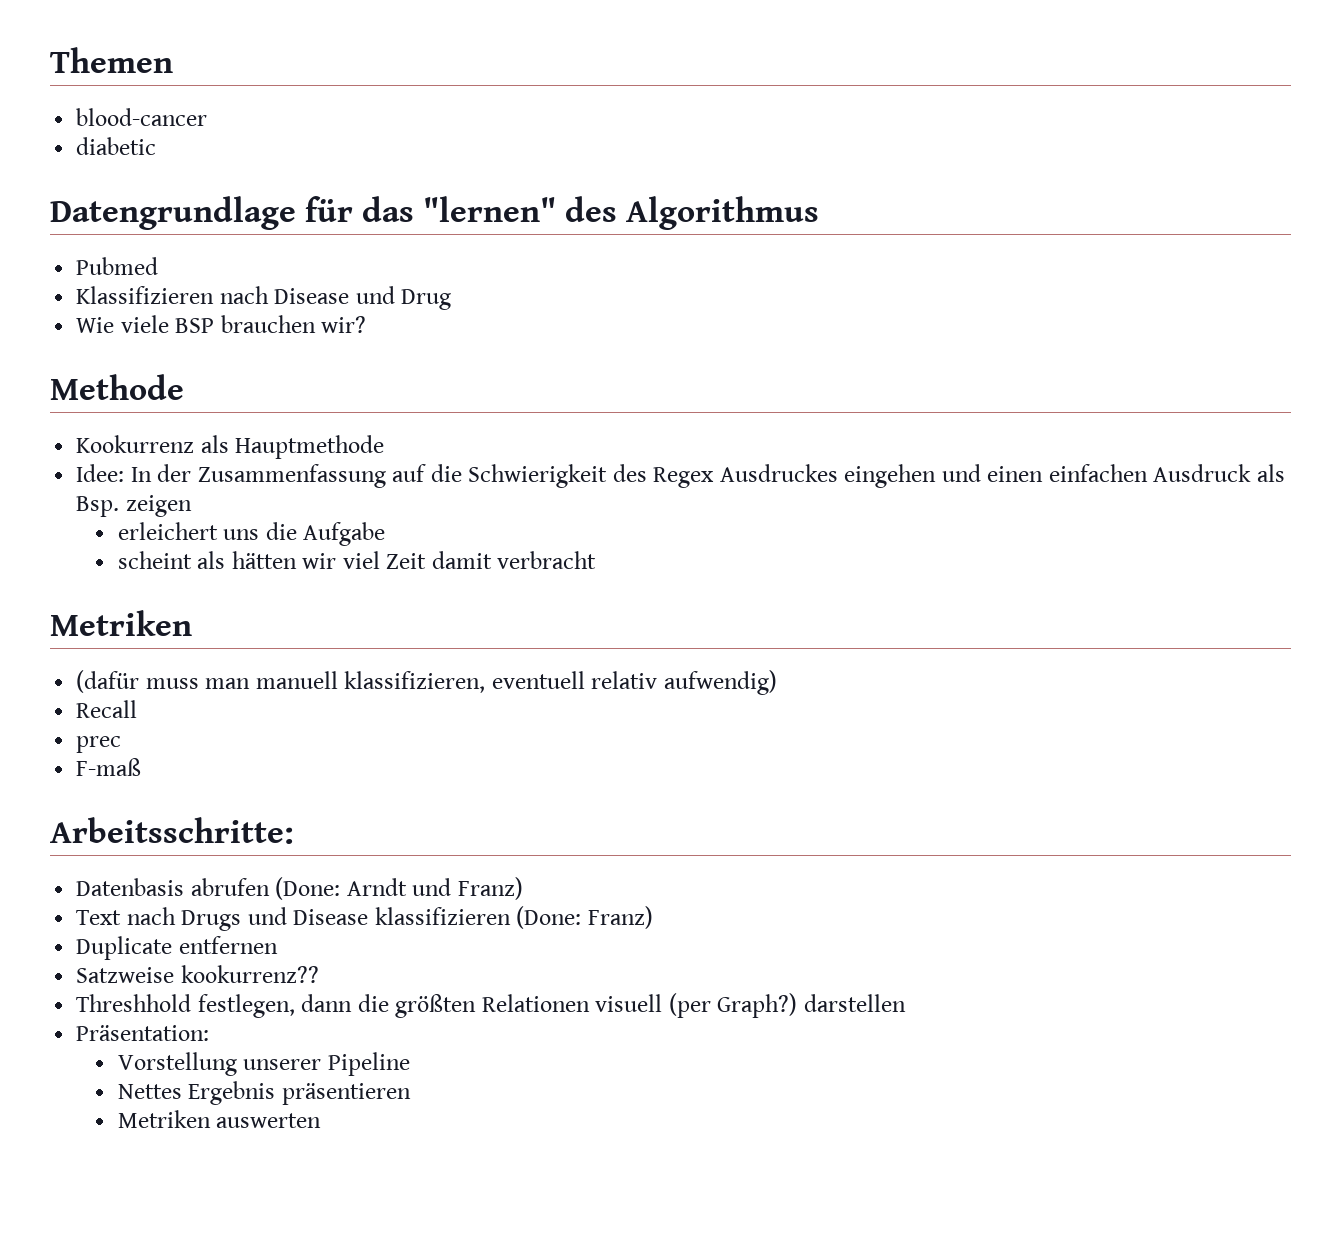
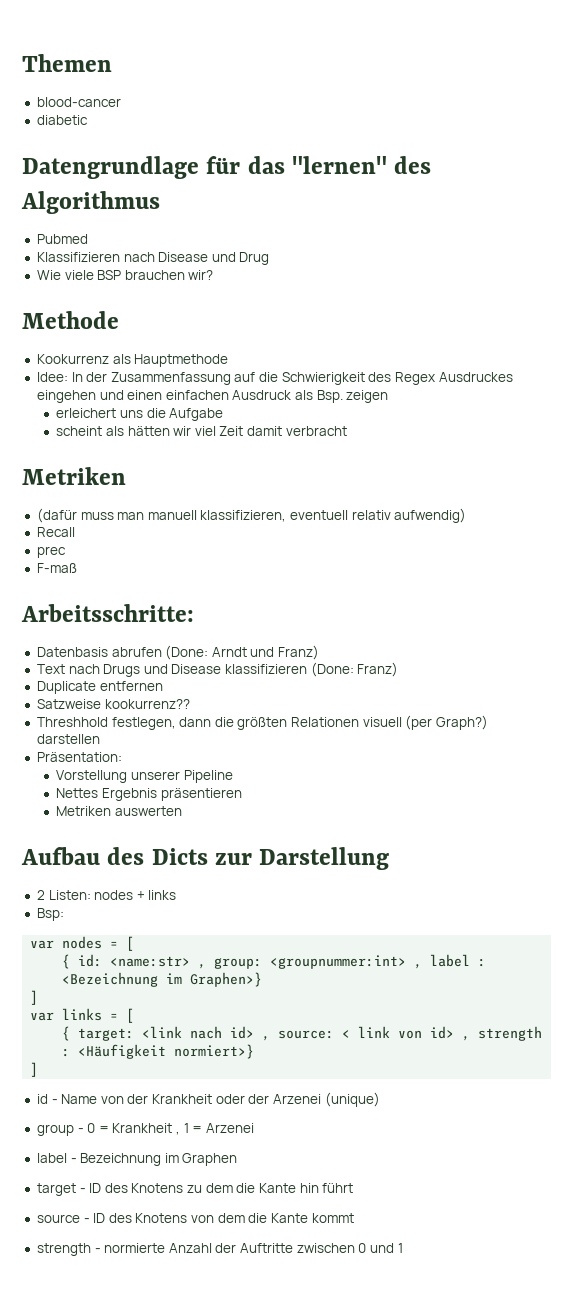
+ Aufbau des Dicts zur Darstellung
+ 2 Listen: nodes + links
+ Bsp:
+ var nodes = [
+ { id: <name:str> , group: <groupnummer:int> , label : <Bezeichnung im Graphen>}
+ ]
+ var links = [
+ { target: <link nach id> , source: < link von id> , strength : <Häufigkeit normiert>}
+ ]
+ id - Name von der Krankheit oder der Arzenei (unique)
+ group - 0 = Krankheit , 1 = Arzenei
+ label - Bezeichnung im Graphen
+ target - ID des Knotens zu dem die Kante hin führt
+ source - ID des Knotens von dem die Kante kommt
+ strength - normierte Anzahl der Auftritte zwischen 0 und 1

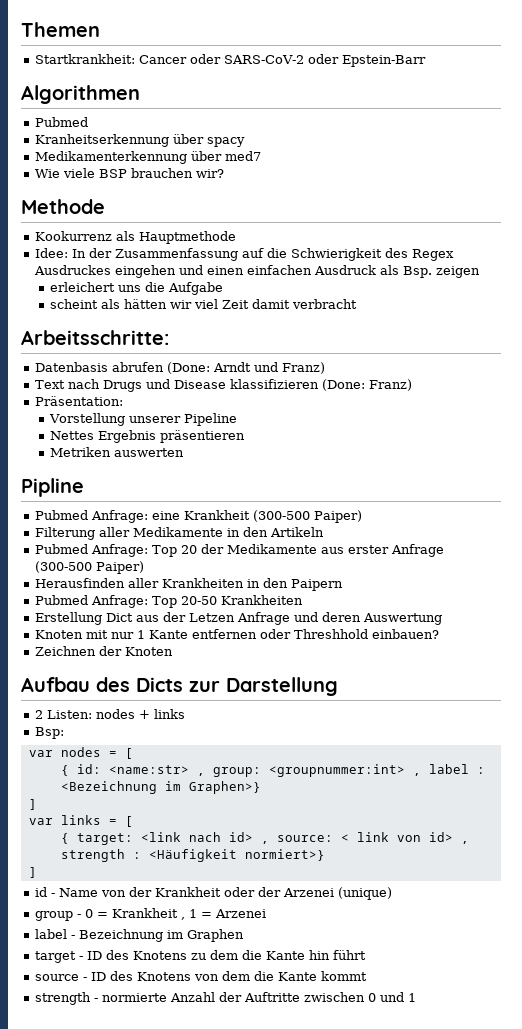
- blood-cancer
- diabetic
- Datengrundlage für das "lernen" des Algorithmus
+ Startkrankheit: Cancer oder SARS-CoV-2 oder Epstein-Barr
+ Algorithmen
  Pubmed
- Klassifizieren nach Disease und Drug
+ Kranheitserkennung über spacy
+ Medikamenterkennung über med7
  scheint als hätten wir viel Zeit damit verbracht
- Metriken
- (dafür muss man manuell klassifizieren, eventuell relativ aufwendig)
- Recall
- prec
- F-maß
- Duplicate entfernen
- Satzweise kookurrenz??
- Threshhold festlegen, dann die größten Relationen visuell (per Graph?) darstellen
+ Pipline
+ Pubmed Anfrage: eine Krankheit (300-500 Paiper)
+ Filterung aller Medikamente in den Artikeln
+ Pubmed Anfrage: Top 20 der Medikamente aus erster Anfrage (300-500 Paiper)
+ Herausfinden aller Krankheiten in den Paipern
+ Pubmed Anfrage: Top 20-50 Krankheiten
+ Erstellung Dict aus der Letzen Anfrage und deren Auswertung
+ Knoten mit nur 1 Kante entfernen oder Threshhold einbauen?
+ Zeichnen der Knoten

